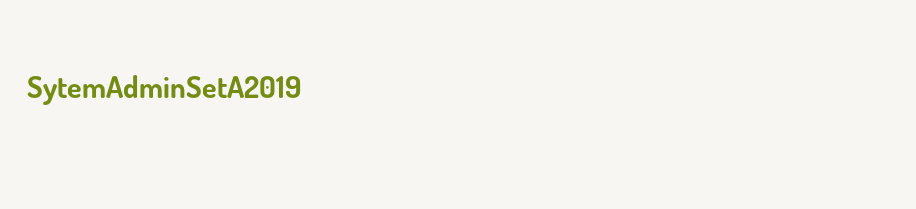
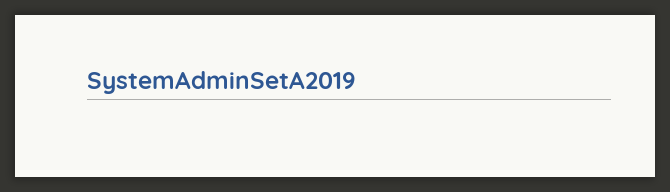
- SytemAdminSetA2019
+ SystemAdminSetA2019

